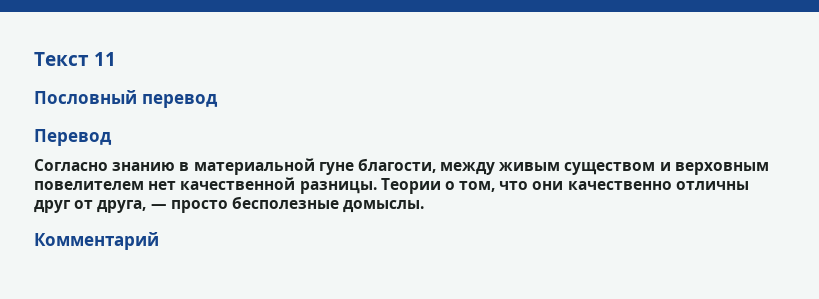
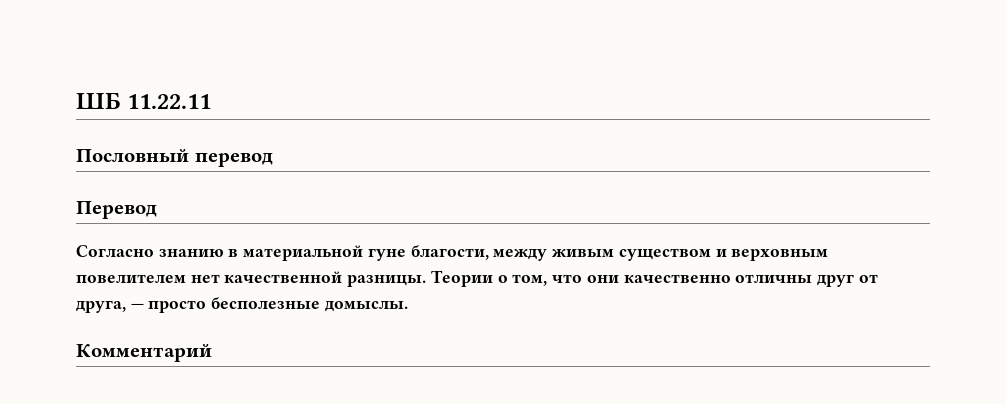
- Текст 11
+ ШБ 11.22.11

